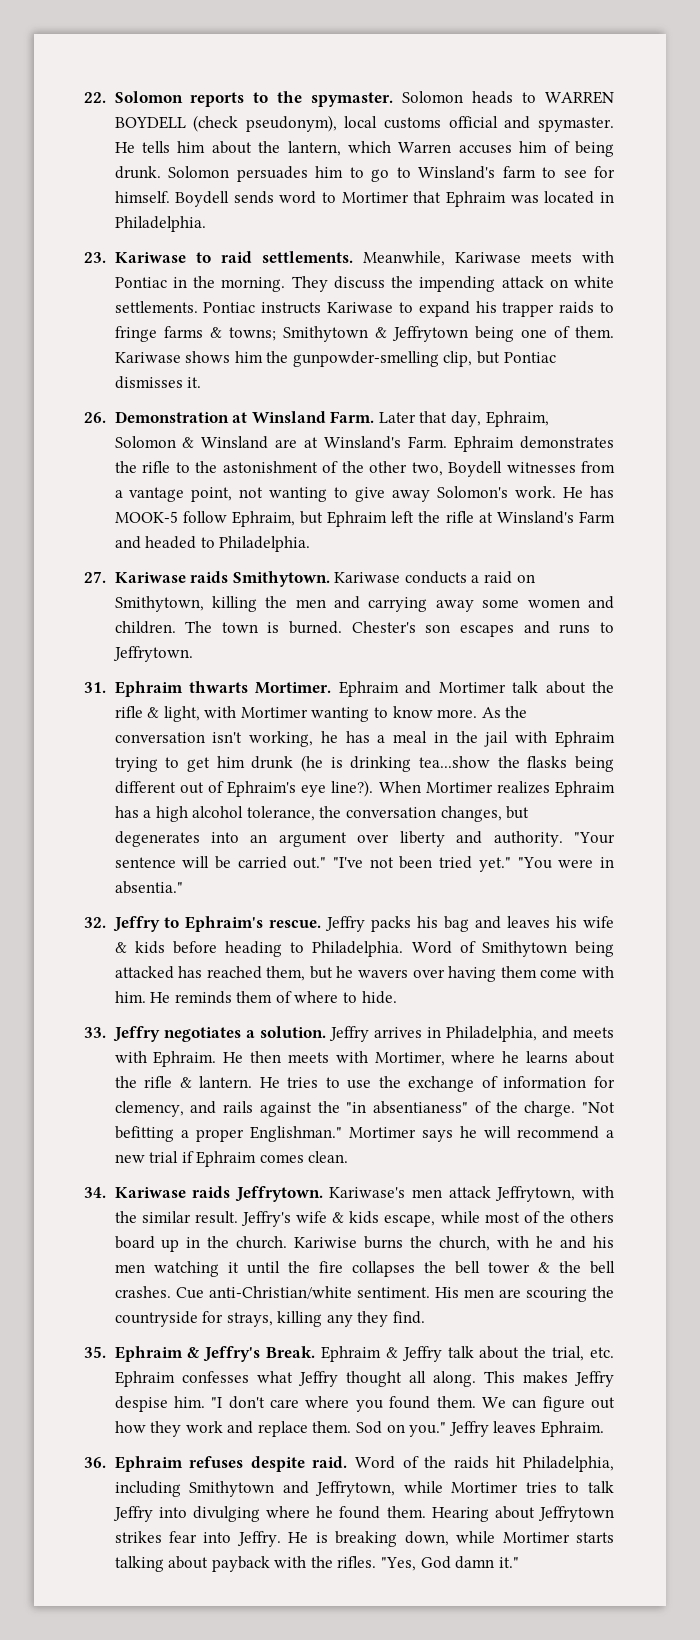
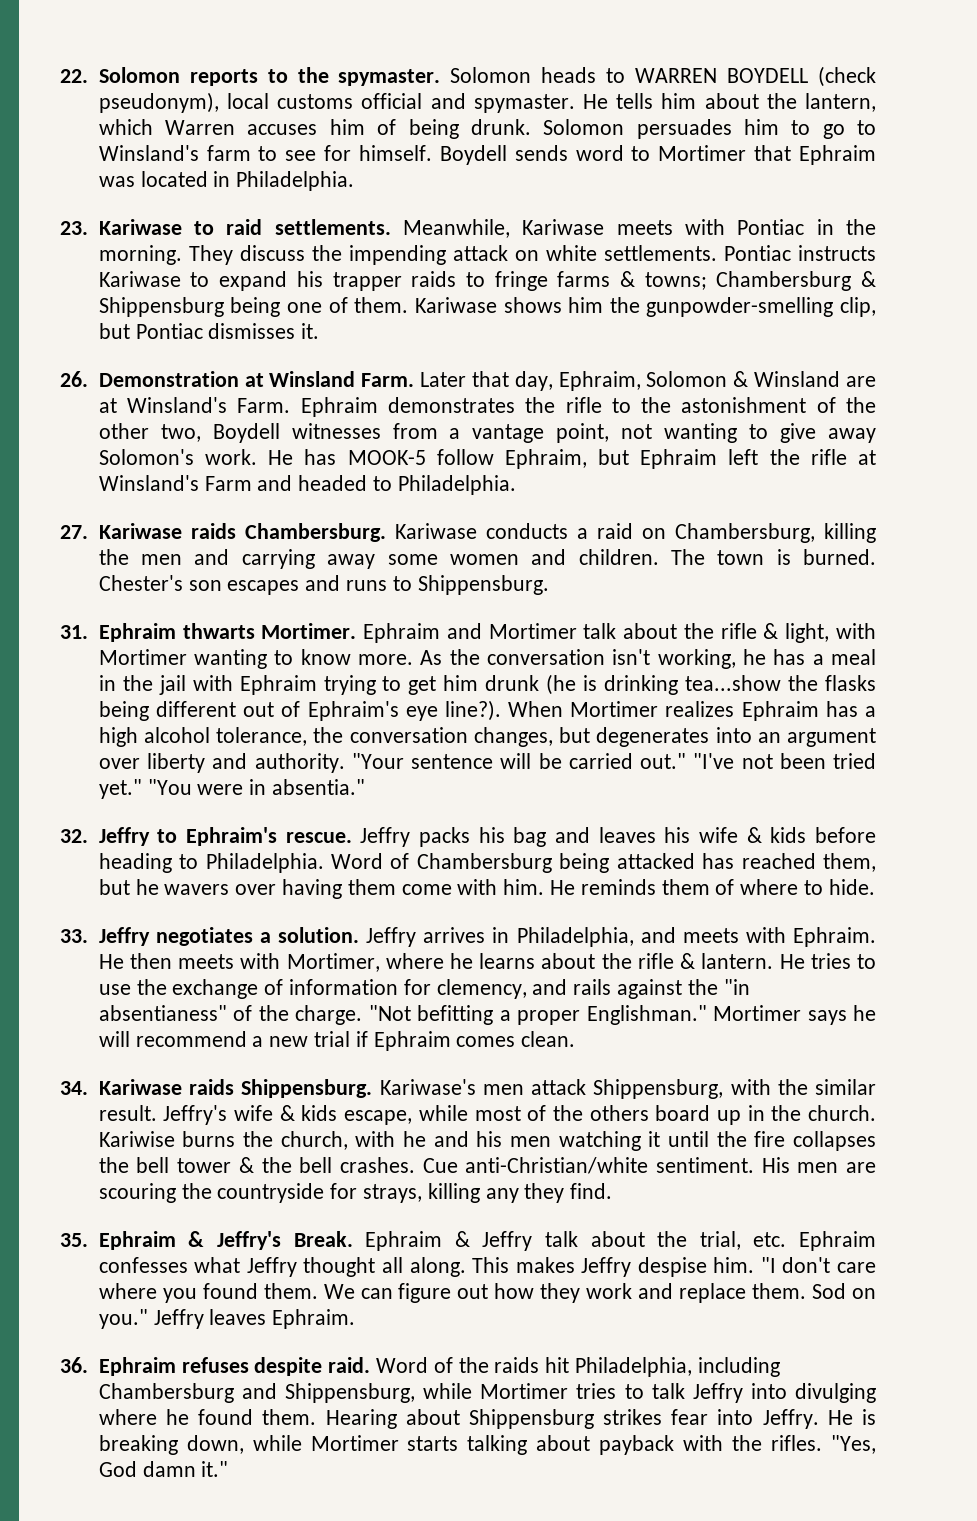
- Pontiac instructs Kariwase to expand his trapper raids to fringe farms & towns; Smithytown & Jeffrytown being one of them.
+ Pontiac instructs Kariwase to expand his trapper raids to fringe farms & towns; Chambersburg & Shippensburg being one of them.
- 27. Kariwase raids Smithytown.
+ 27. Kariwase raids Chambersburg.
- Kariwase conducts a raid on Smithytown, killing the men and carrying away some women and children.
+ Kariwase conducts a raid on Chambersburg, killing the men and carrying away some women and children.
- Chester's son escapes and runs to Jeffrytown.
+ Chester's son escapes and runs to Shippensburg.
- Word of Smithytown being attacked has reached them, but he wavers over having them come with him.
+ Word of Chambersburg being attacked has reached them, but he wavers over having them come with him.
- 34. Kariwase raids Jeffrytown.
+ 34. Kariwase raids Shippensburg.
- Kariwase's men attack Jeffrytown, with the similar result.
+ Kariwase's men attack Shippensburg, with the similar result.
- Word of the raids hit Philadelphia, including Smithytown and Jeffrytown, while Mortimer tries to talk Jeffry into divulging where he found them.
+ Word of the raids hit Philadelphia, including Chambersburg and Shippensburg, while Mortimer tries to talk Jeffry into divulging where he found them.
- Hearing about Jeffrytown strikes fear into Jeffry.
+ Hearing about Shippensburg strikes fear into Jeffry.

